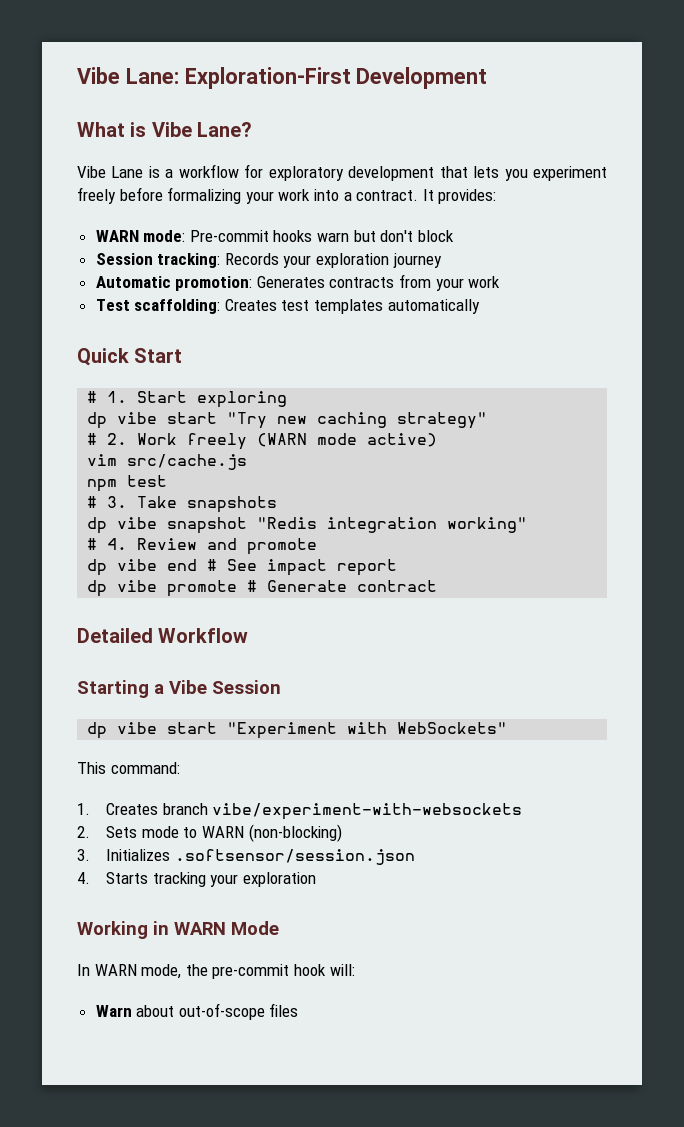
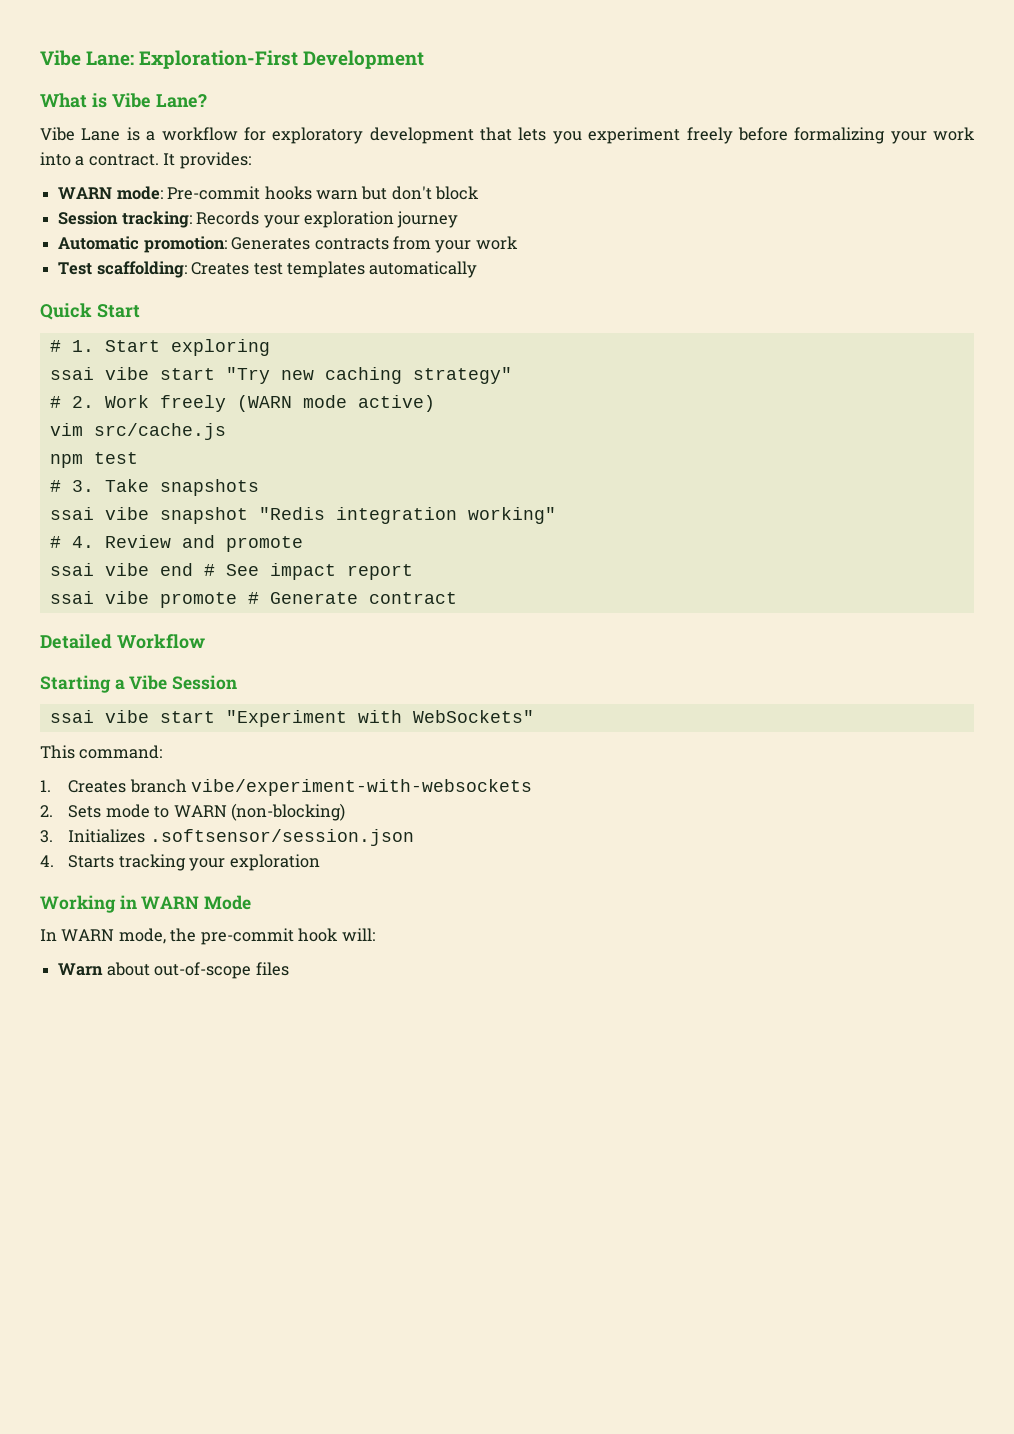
- dp vibe start "Try new caching strategy"
+ ssai vibe start "Try new caching strategy"
- dp vibe snapshot "Redis integration working"
+ ssai vibe snapshot "Redis integration working"
- dp vibe end # See impact report
+ ssai vibe end # See impact report
- dp vibe promote # Generate contract
+ ssai vibe promote # Generate contract
- dp vibe start "Experiment with WebSockets"
+ ssai vibe start "Experiment with WebSockets"

